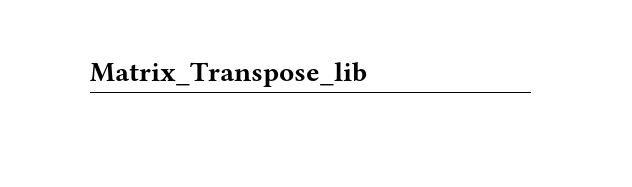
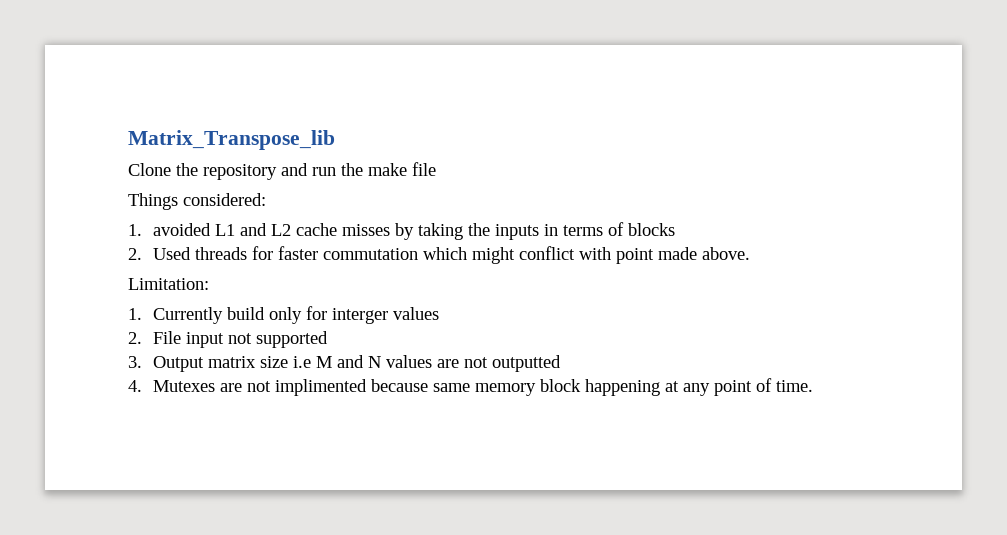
+ Clone the repository and run the make file
+ Things considered:
+ 1. avoided L1 and L2 cache misses by taking the inputs in terms of blocks
+ 2. Used threads for faster commutation which might conflict with point made above.
+ Limitation:
+ 1. Currently build only for interger values
+ 2. File input not supported
+ 3. Output matrix size i.e M and N values are not outputted
+ 4. Mutexes are not implimented because same memory block happening at any point of time.

